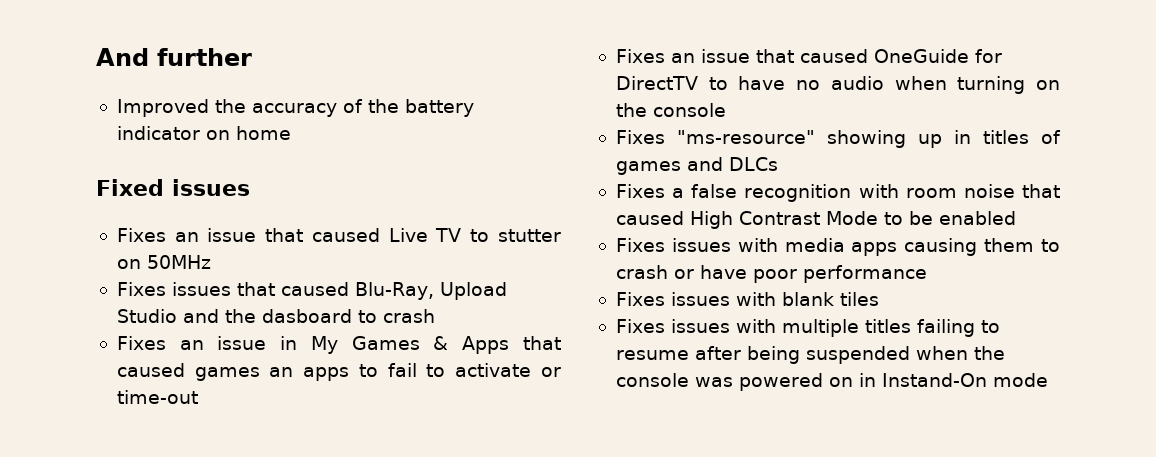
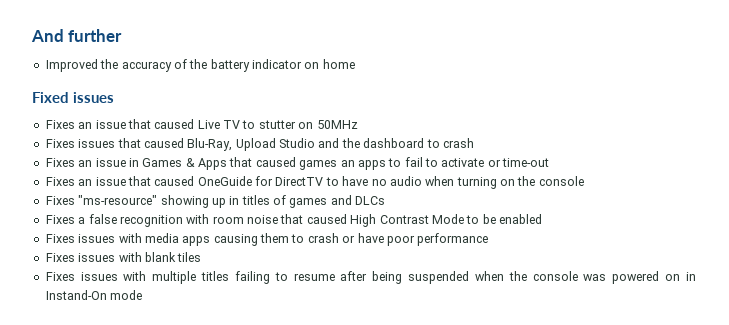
- Fixes issues that caused Blu-Ray, Upload Studio and the dasboard to crash
+ Fixes issues that caused Blu-Ray, Upload Studio and the dashboard to crash
- Fixes an issue in My Games & Apps that caused games an apps to fail to activate or time-out
+ Fixes an issue in Games & Apps that caused games an apps to fail to activate or time-out

